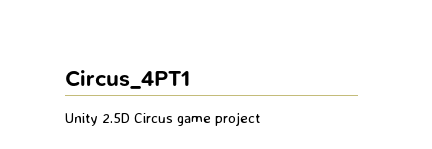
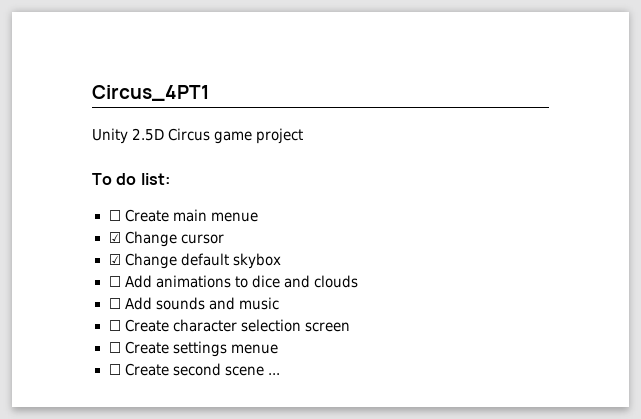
+ To do list:
+ ☐ Create main menue
+ ☑ Change cursor
+ ☑ Change default skybox
+ ☐ Add animations to dice and clouds
+ ☐ Add sounds and music
+ ☐ Create character selection screen
+ ☐ Create settings menue
+ ☐ Create second scene ...

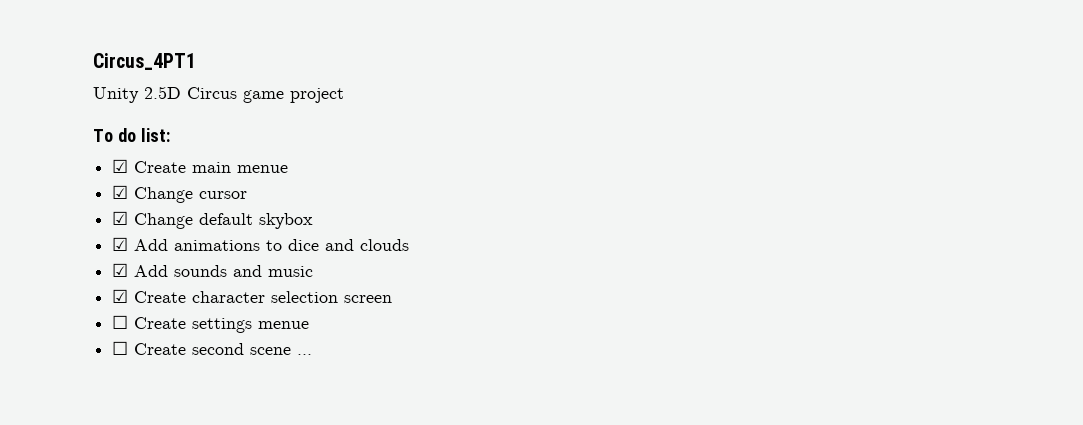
- ☐ Create main menue
+ ☑ Create main menue
- ☐ Add animations to dice and clouds
+ ☑ Add animations to dice and clouds
- ☐ Add sounds and music
+ ☑ Add sounds and music
- ☐ Create character selection screen
+ ☑ Create character selection screen

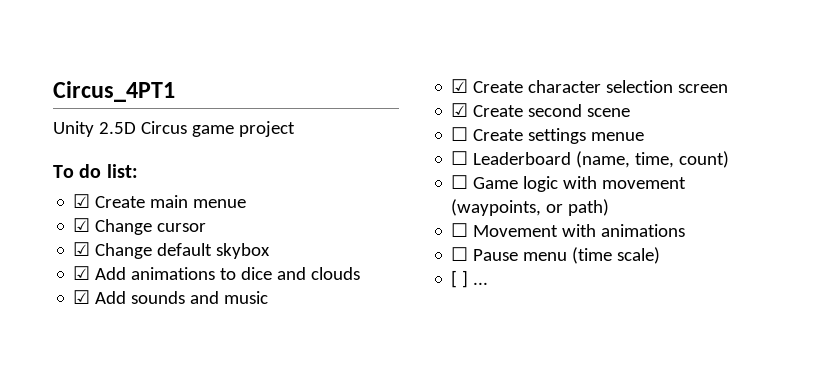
+ ☑ Create second scene
- ☐ Create second scene ...
+ ☐ Leaderboard (name, time, count)
+ ☐ Game logic with movement (waypoints, or path)
+ ☐ Movement with animations
+ ☐ Pause menu (time scale)
+ [ ] ...

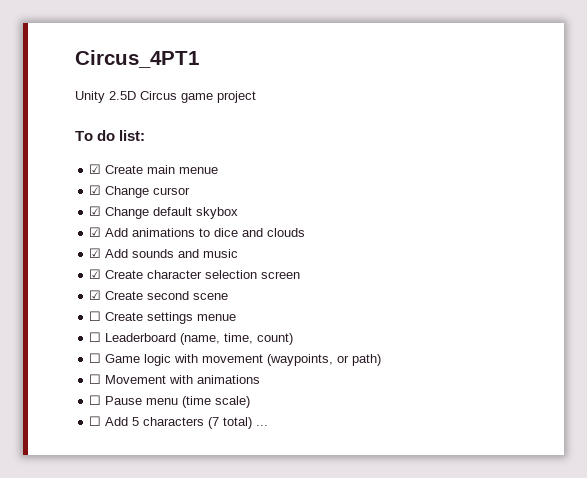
- [ ] ...
+ ☐ Add 5 characters (7 total) ...

